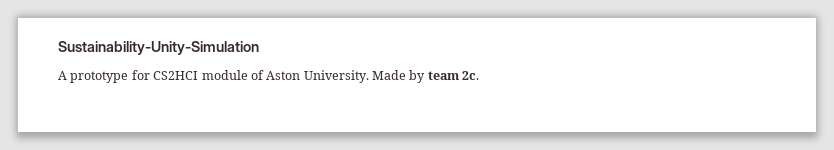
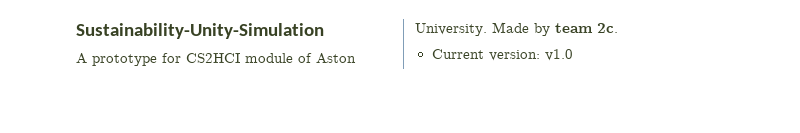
+ Current version: v1.0

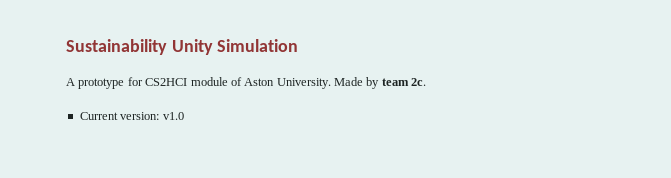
- Sustainability-Unity-Simulation
+ Sustainability Unity Simulation

